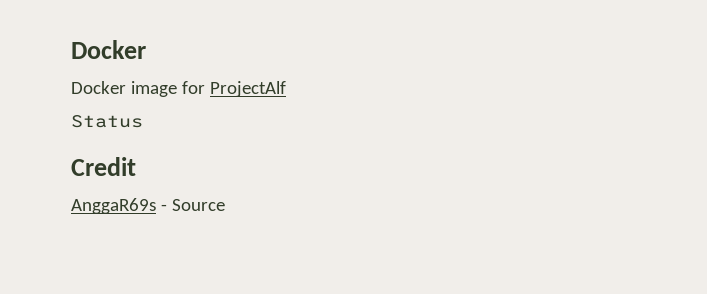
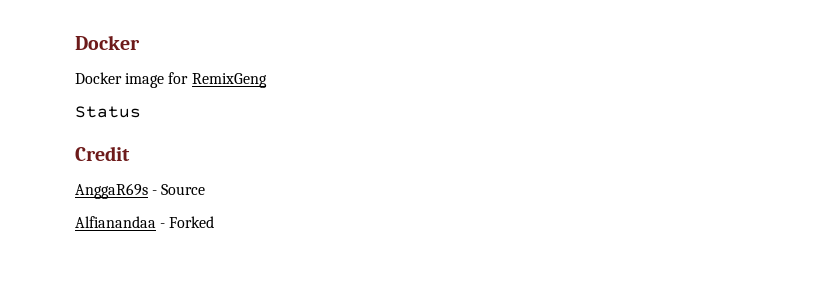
- Docker image for ProjectAlf
+ Docker image for RemixGeng
+ Alfianandaa - Forked

